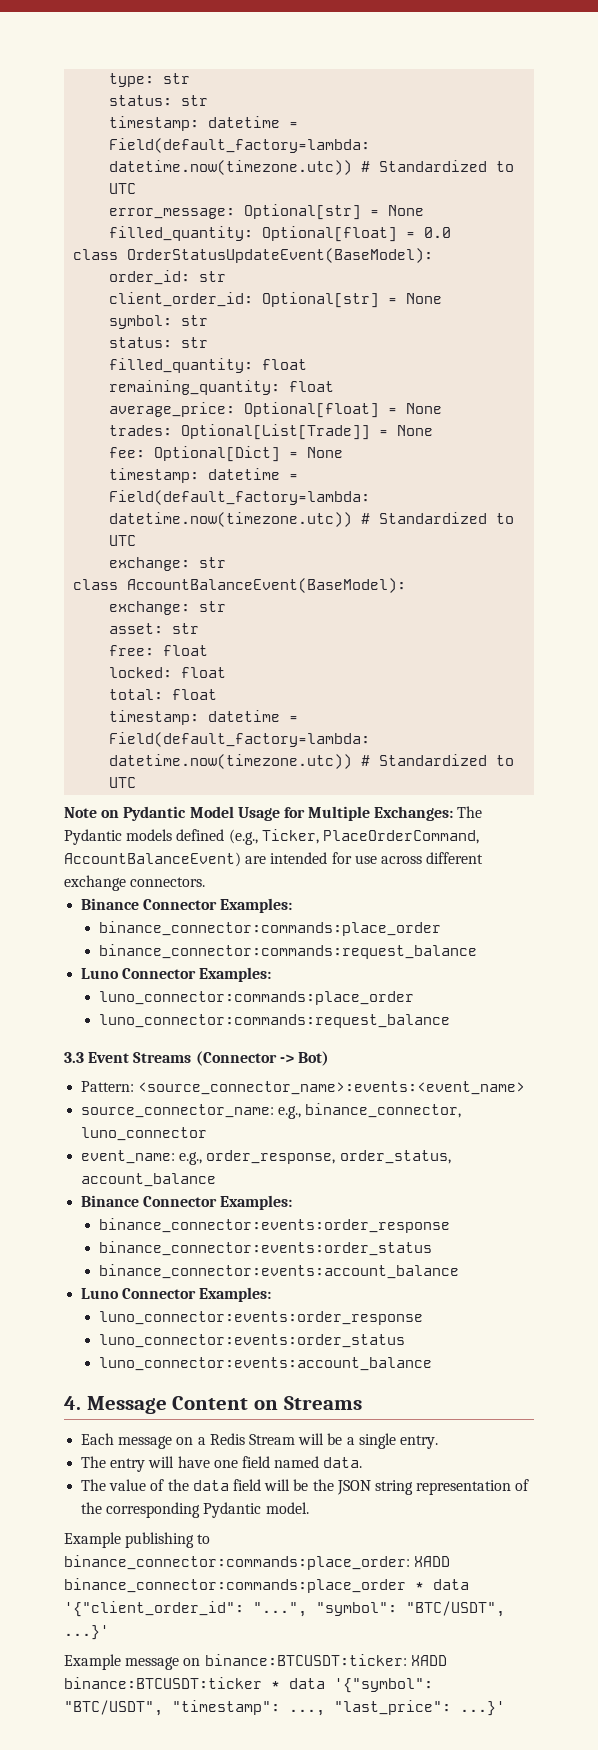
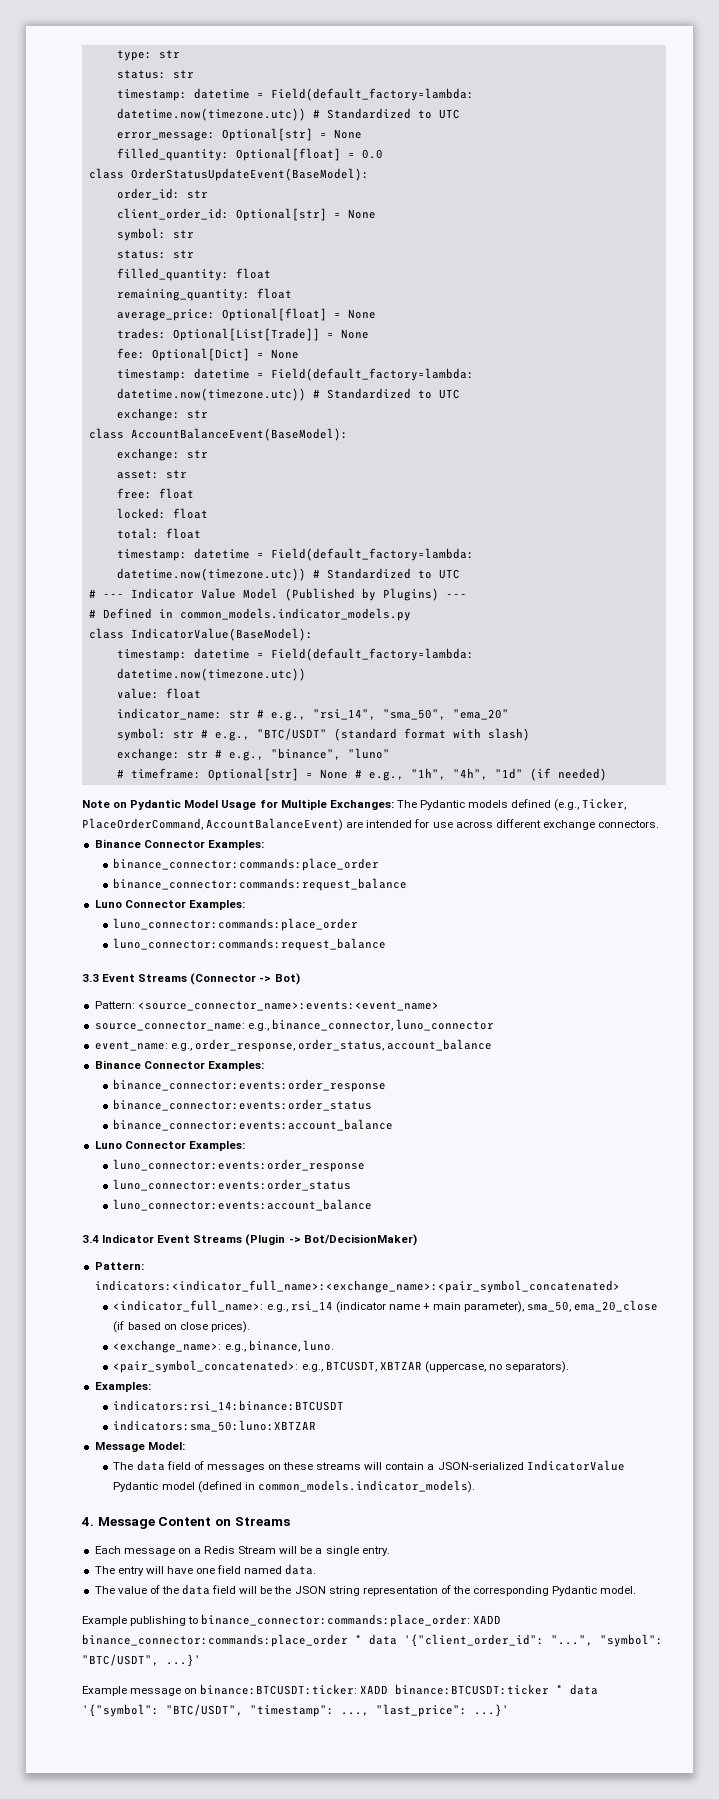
+ # --- Indicator Value Model (Published by Plugins) ---
+ # Defined in common_models.indicator_models.py
+ class IndicatorValue(BaseModel):
+ timestamp: datetime = Field(default_factory=lambda: datetime.now(timezone.utc))
+ value: float
+ indicator_name: str # e.g., "rsi_14", "sma_50", "ema_20"
+ symbol: str # e.g., "BTC/USDT" (standard format with slash)
+ exchange: str # e.g., "binance", "luno"
+ # timeframe: Optional[str] = None # e.g., "1h", "4h", "1d" (if needed)
+ 3.4 Indicator Event Streams (Plugin -> Bot/DecisionMaker)
+ Pattern: indicators:<indicator_full_name>:<exchange_name>:<pair_symbol_concatenated>
+ <indicator_full_name>: e.g., rsi_14 (indicator name + main parameter), sma_50, ema_20_close (if based on close prices).
+ <exchange_name>: e.g., binance, luno.
+ <pair_symbol_concatenated>: e.g., BTCUSDT, XBTZAR (uppercase, no separators).
+ Examples:
+ indicators:rsi_14:binance:BTCUSDT
+ indicators:sma_50:luno:XBTZAR
+ Message Model:
+ The data field of messages on these streams will contain a JSON-serialized IndicatorValue Pydantic model (defined in common_models.indicator_models).

